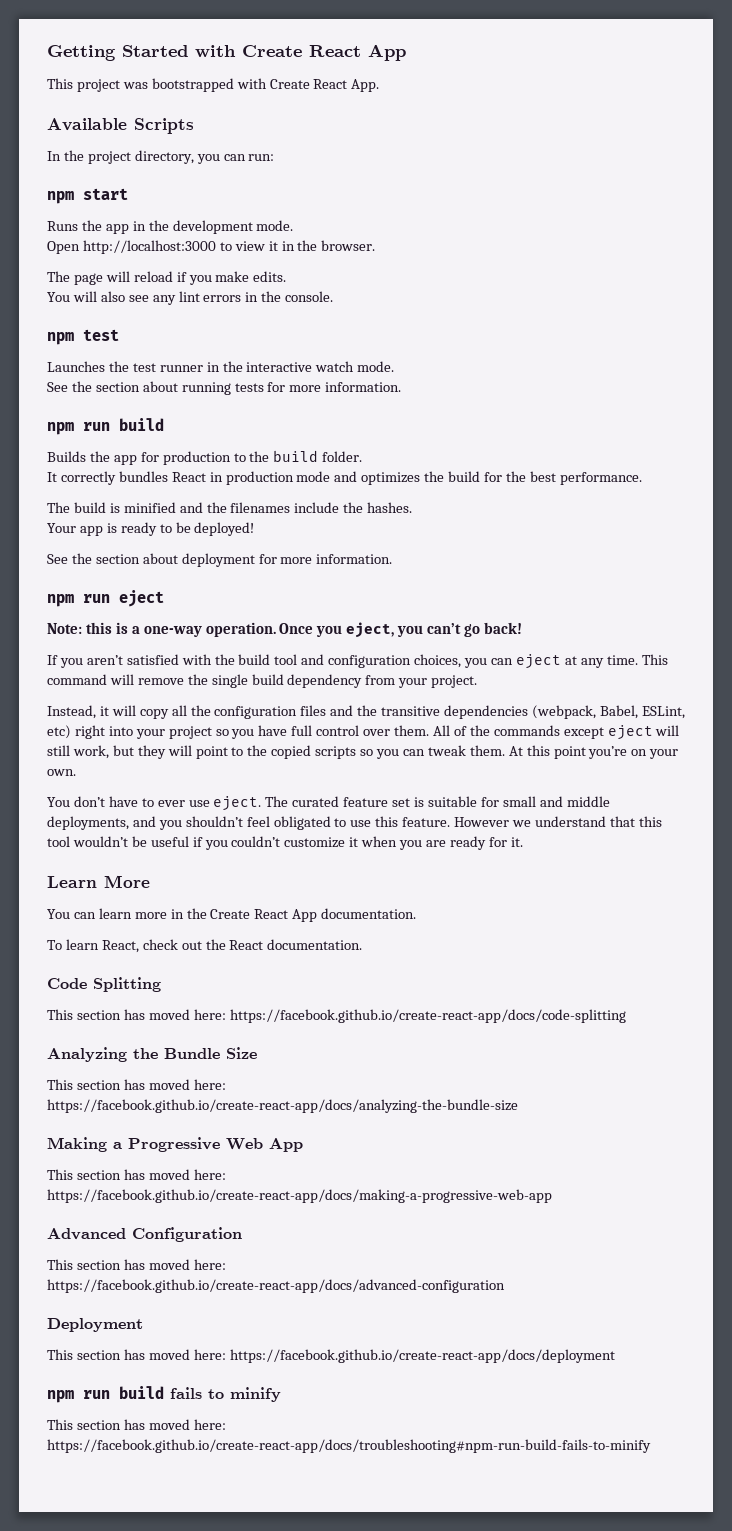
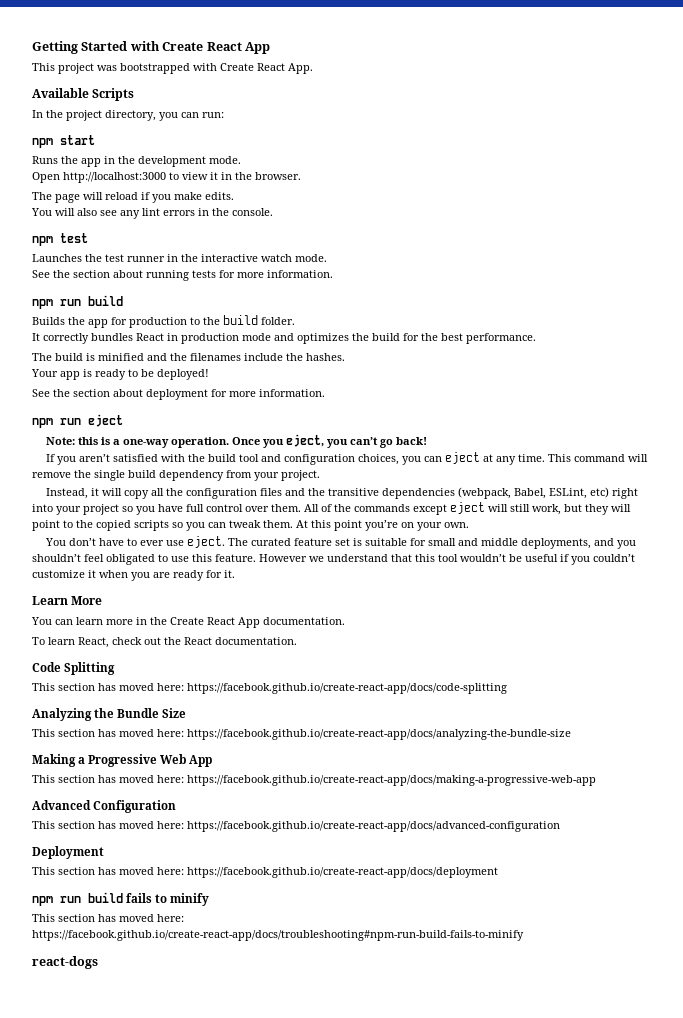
+ react-dogs

